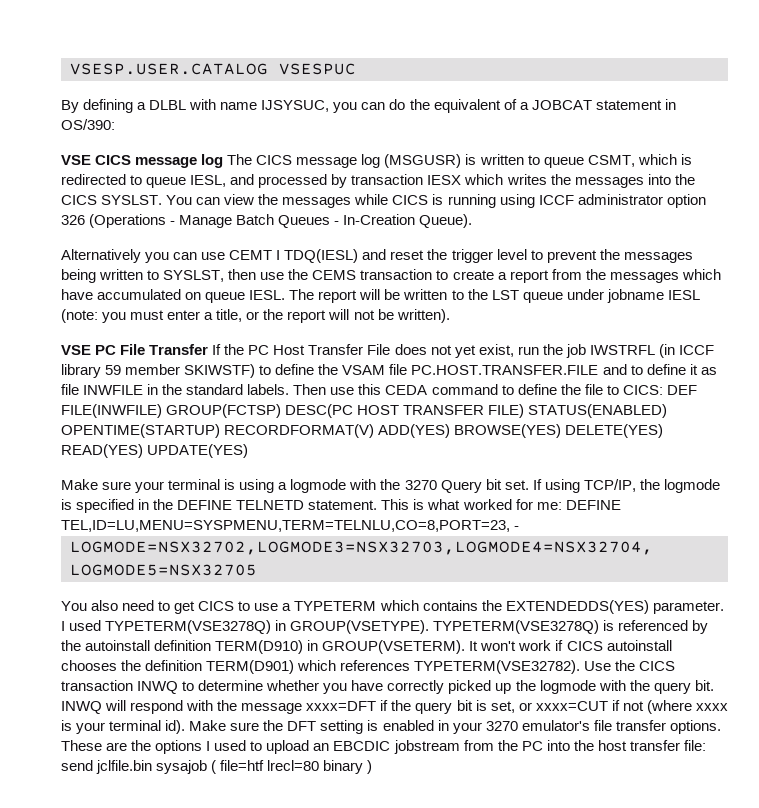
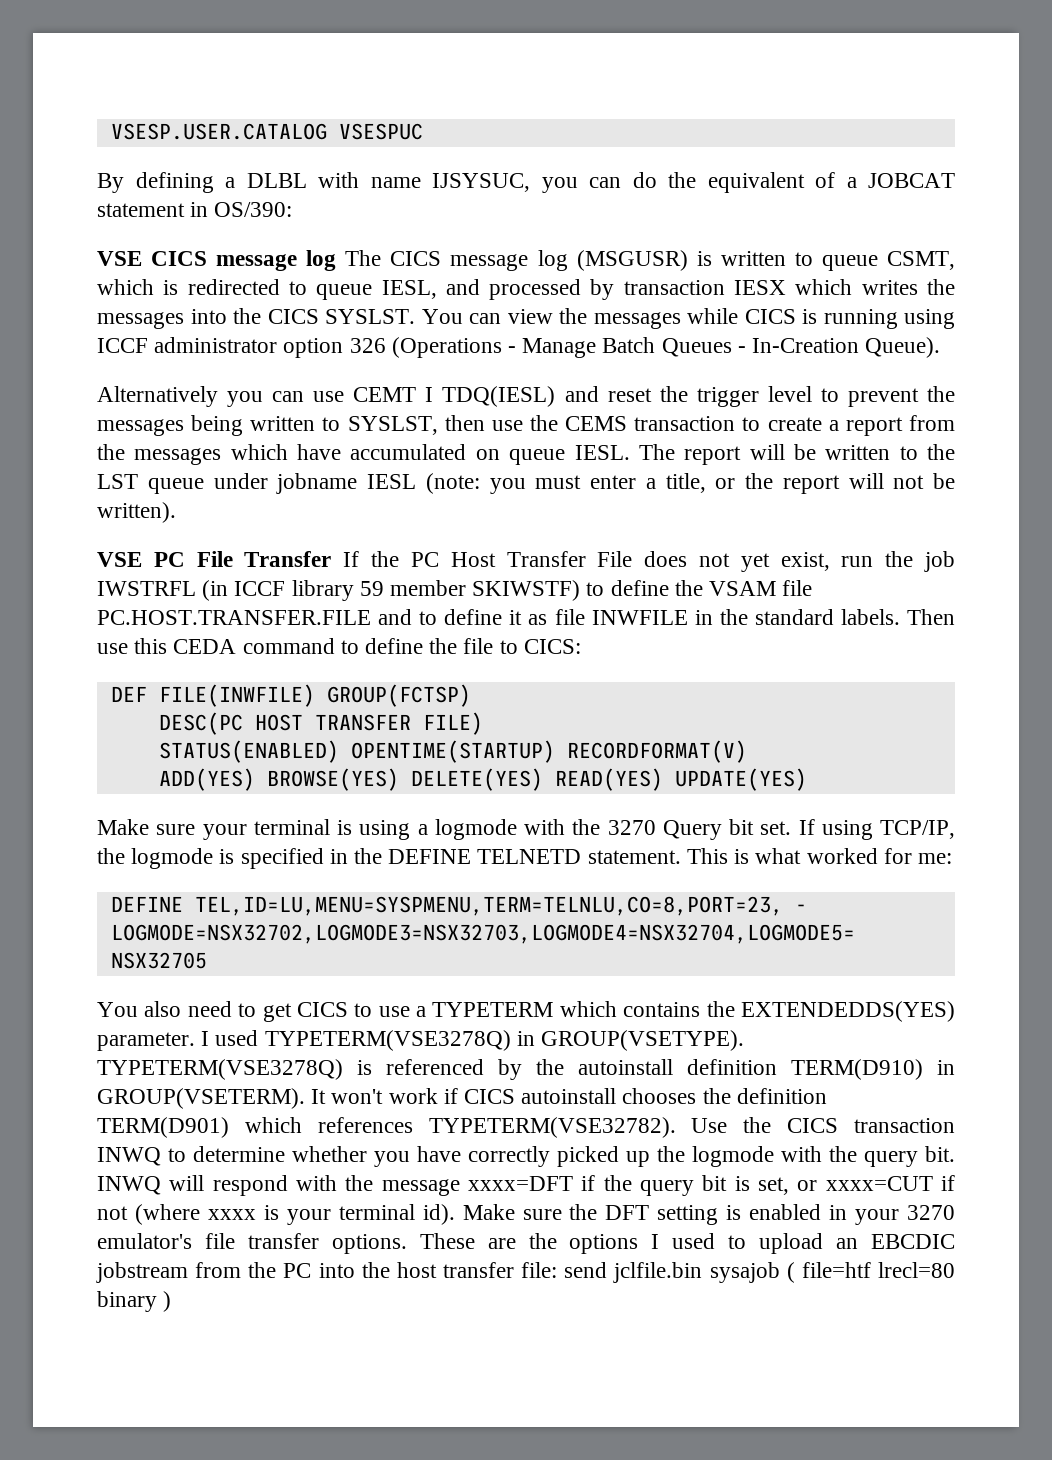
- Then use this CEDA command to define the file to CICS: DEF FILE(INWFILE) GROUP(FCTSP) DESC(PC HOST TRANSFER FILE) STATUS(ENABLED) OPENTIME(STARTUP) RECORDFORMAT(V) ADD(YES) BROWSE(YES) DELETE(YES) READ(YES) UPDATE(YES)
+ Then use this CEDA command to define the file to CICS:
+ DEF FILE(INWFILE) GROUP(FCTSP)
+ DESC(PC HOST TRANSFER FILE)
+ STATUS(ENABLED) OPENTIME(STARTUP) RECORDFORMAT(V)
+ ADD(YES) BROWSE(YES) DELETE(YES) READ(YES) UPDATE(YES)
- This is what worked for me: DEFINE TEL,ID=LU,MENU=SYSPMENU,TERM=TELNLU,CO=8,PORT=23, -
+ This is what worked for me:
+ DEFINE TEL,ID=LU,MENU=SYSPMENU,TERM=TELNLU,CO=8,PORT=23, -

